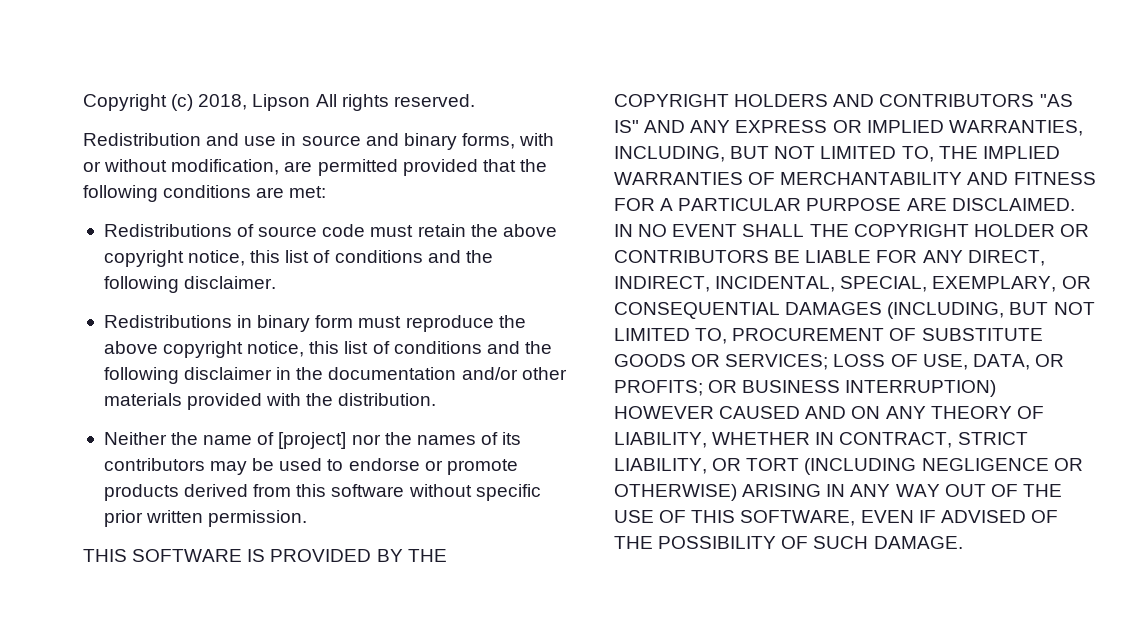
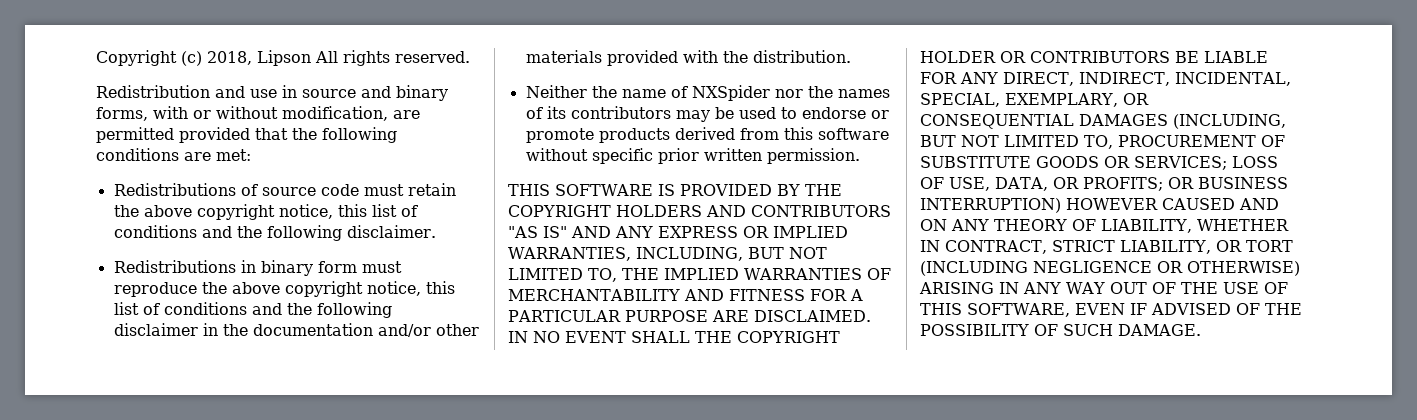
- Neither the name of [project] nor the names of its contributors may be used to endorse or promote products derived from this software without specific prior written permission.
+ Neither the name of NXSpider nor the names of its contributors may be used to endorse or promote products derived from this software without specific prior written permission.

